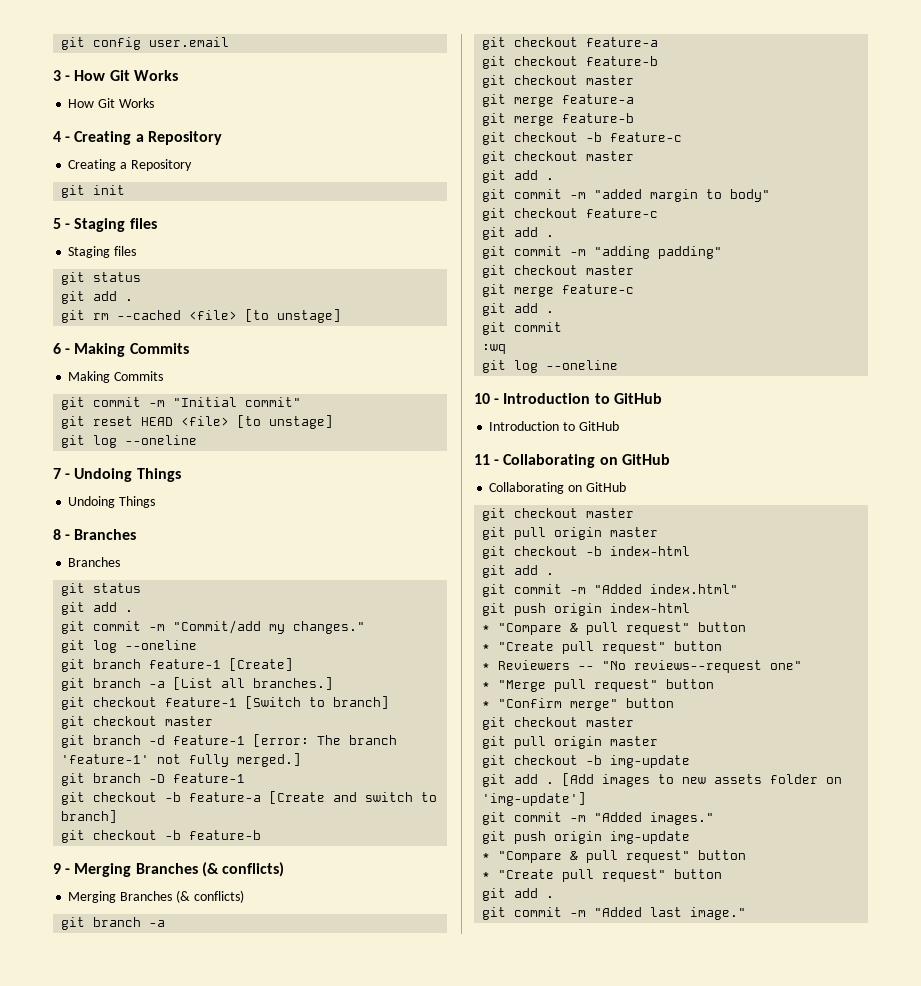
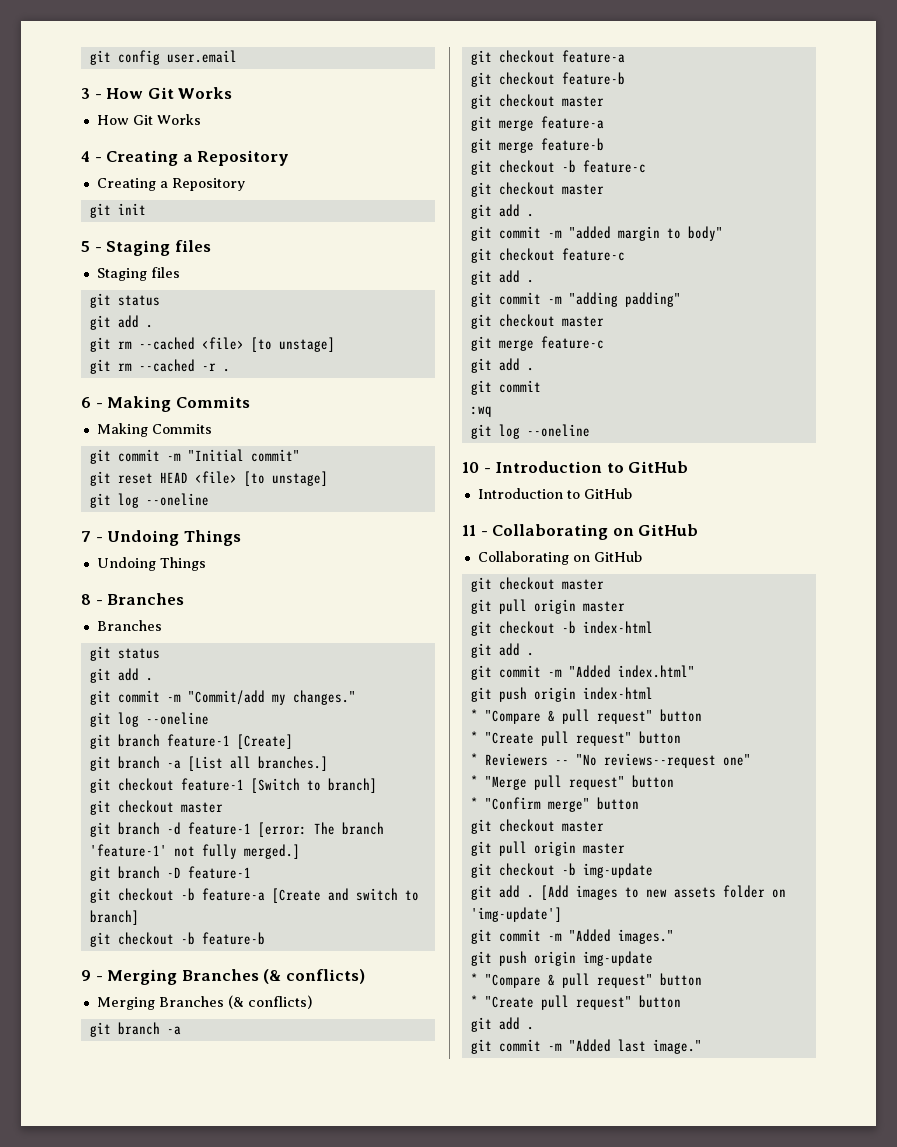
+ git rm --cached -r .

